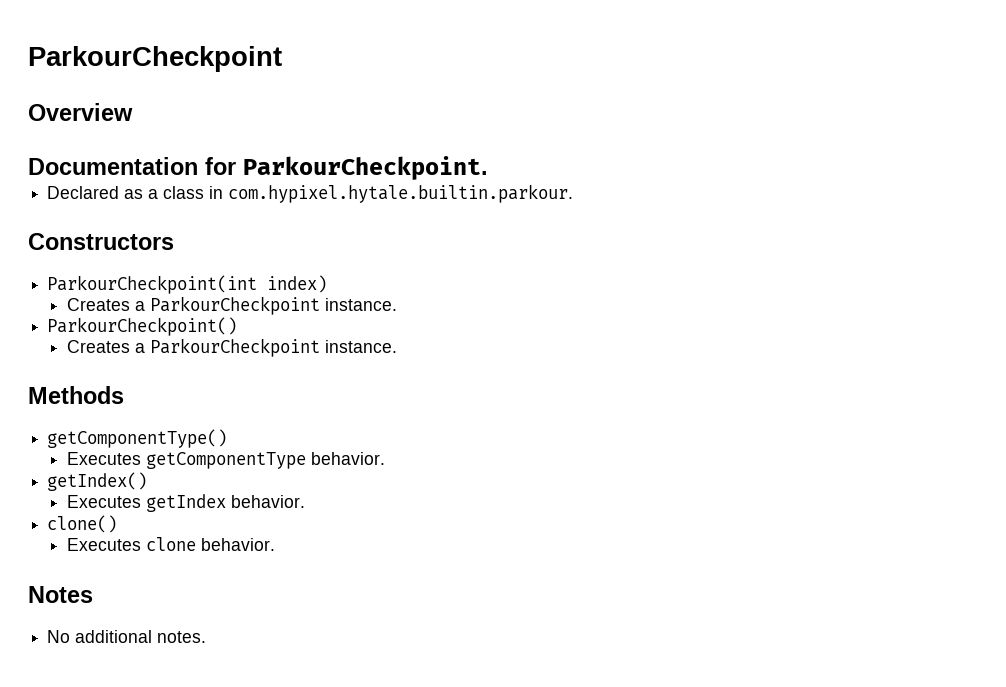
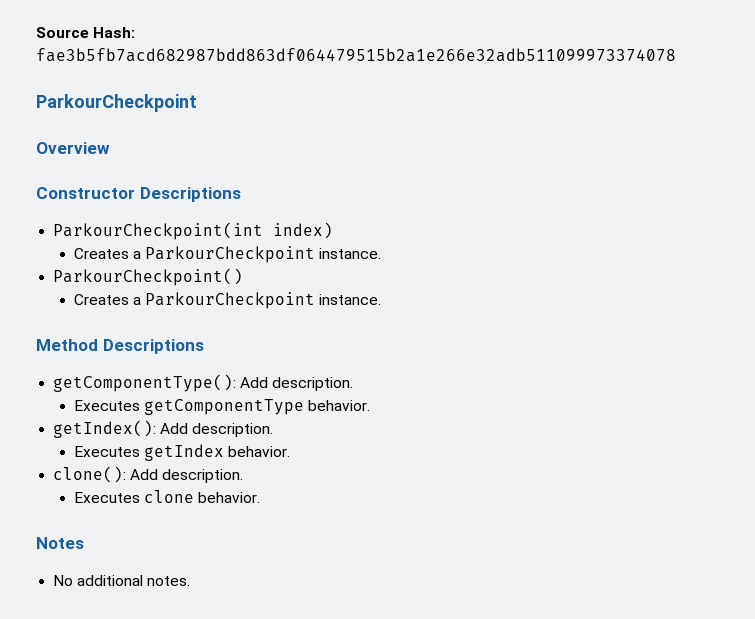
+ Source Hash: fae3b5fb7acd682987bdd863df064479515b2a1e266e32adb511099973374078
- Documentation for ParkourCheckpoint.
- Declared as a class in com.hypixel.hytale.builtin.parkour.
- Constructors
+ Constructor Descriptions
- Methods
- getComponentType()
+ Method Descriptions
+ getComponentType(): Add description.
- getIndex()
+ getIndex(): Add description.
- clone()
+ clone(): Add description.

